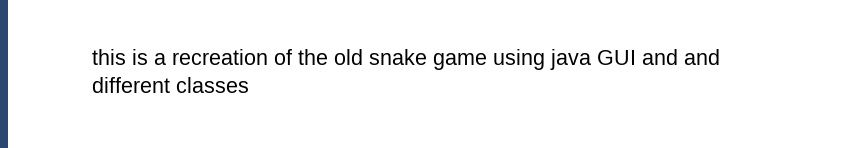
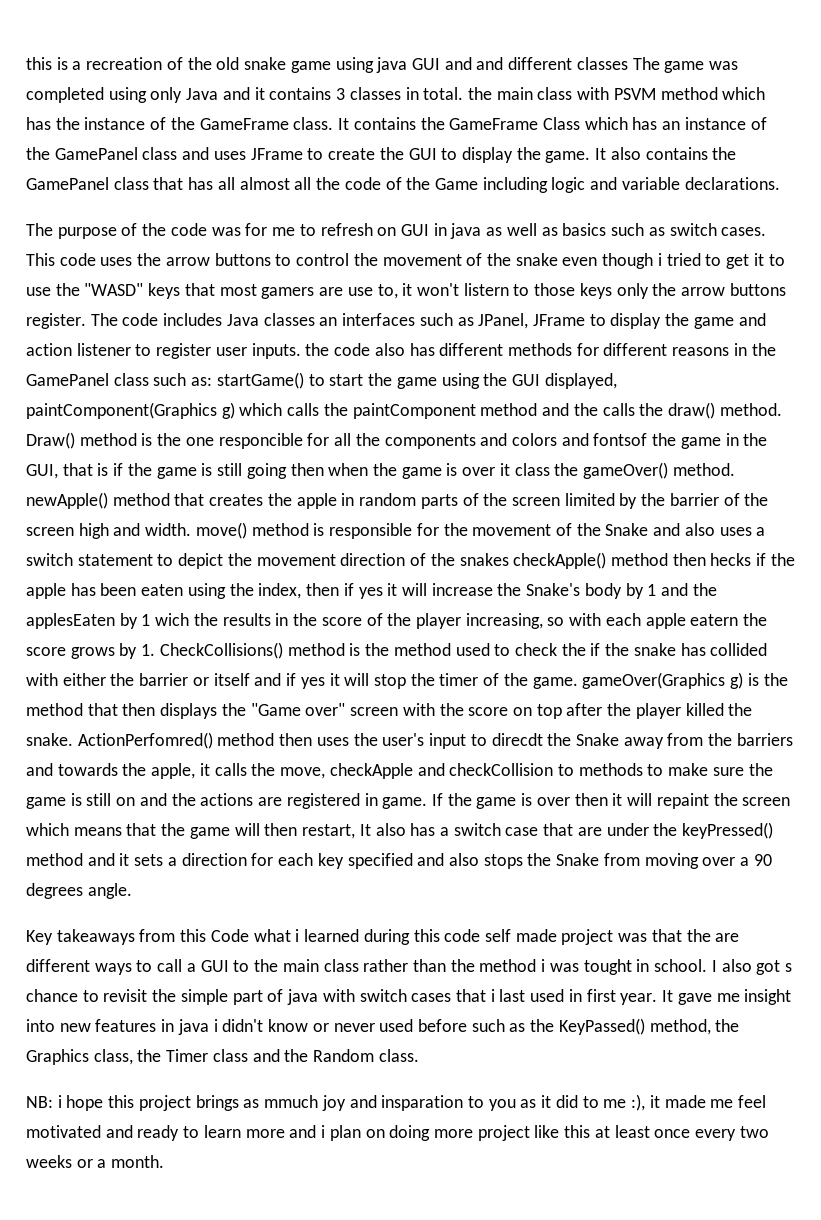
- this is a recreation of the old snake game using java GUI and and different classes
+ this is a recreation of the old snake game using java GUI and and different classes The game was completed using only Java and it contains 3 classes in total. the main class with PSVM method which has the instance of the GameFrame class. It contains the GameFrame Class which has an instance of the GamePanel class and uses JFrame to create the GUI to display the game. It also contains the GamePanel class that has all almost all the code of the Game including logic and variable declarations.
+ The purpose of the code was for me to refresh on GUI in java as well as basics such as switch cases. This code uses the arrow buttons to control the movement of the snake even though i tried to get it to use the "WASD" keys that most gamers are use to, it won't listern to those keys only the arrow buttons register. The code includes Java classes an interfaces such as JPanel, JFrame to display the game and action listener to register user inputs. the code also has different methods for different reasons in the GamePanel class such as: startGame() to start the game using the GUI displayed, paintComponent(Graphics g) which calls the paintComponent method and the calls the draw() method. Draw() method is the one responcible for all the components and colors and fontsof the game in the GUI, that is if the game is still going then when the game is over it class the gameOver() method. newApple() method that creates the apple in random parts of the screen limited by the barrier of the screen high and width. move() method is responsible for the movement of the Snake and also uses a switch statement to depict the movement direction of the snakes checkApple() method then hecks if the apple has been eaten using the index, then if yes it will increase the Snake's body by 1 and the applesEaten by 1 wich the results in the score of the player increasing, so with each apple eatern the score grows by 1. CheckCollisions() method is the method used to check the if the snake has collided with either the barrier or itself and if yes it will stop the timer of the game. gameOver(Graphics g) is the method that then displays the "Game over" screen with the score on top after the player killed the snake. ActionPerfomred() method then uses the user's input to direcdt the Snake away from the barriers and towards the apple, it calls the move, checkApple and checkCollision to methods to make sure the game is still on and the actions are registered in game. If the game is over then it will repaint the screen which means that the game will then restart, It also has a switch case that are under the keyPressed() method and it sets a direction for each key specified and also stops the Snake from moving over a 90 degrees angle.
+ Key takeaways from this Code what i learned during this code self made project was that the are different ways to call a GUI to the main class rather than the method i was tought in school. I also got s chance to revisit the simple part of java with switch cases that i last used in first year. It gave me insight into new features in java i didn't know or never used before such as the KeyPassed() method, the Graphics class, the Timer class and the Random class.
+ NB: i hope this project brings as mmuch joy and insparation to you as it did to me :), it made me feel motivated and ready to learn more and i plan on doing more project like this at least once every two weeks or a month.

